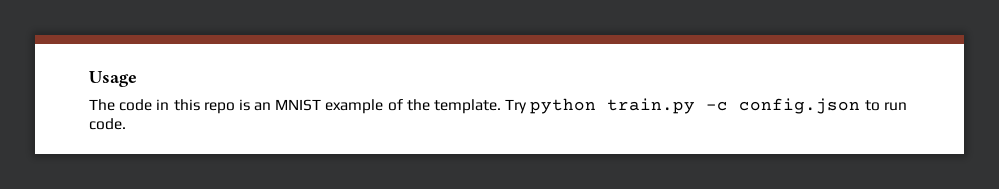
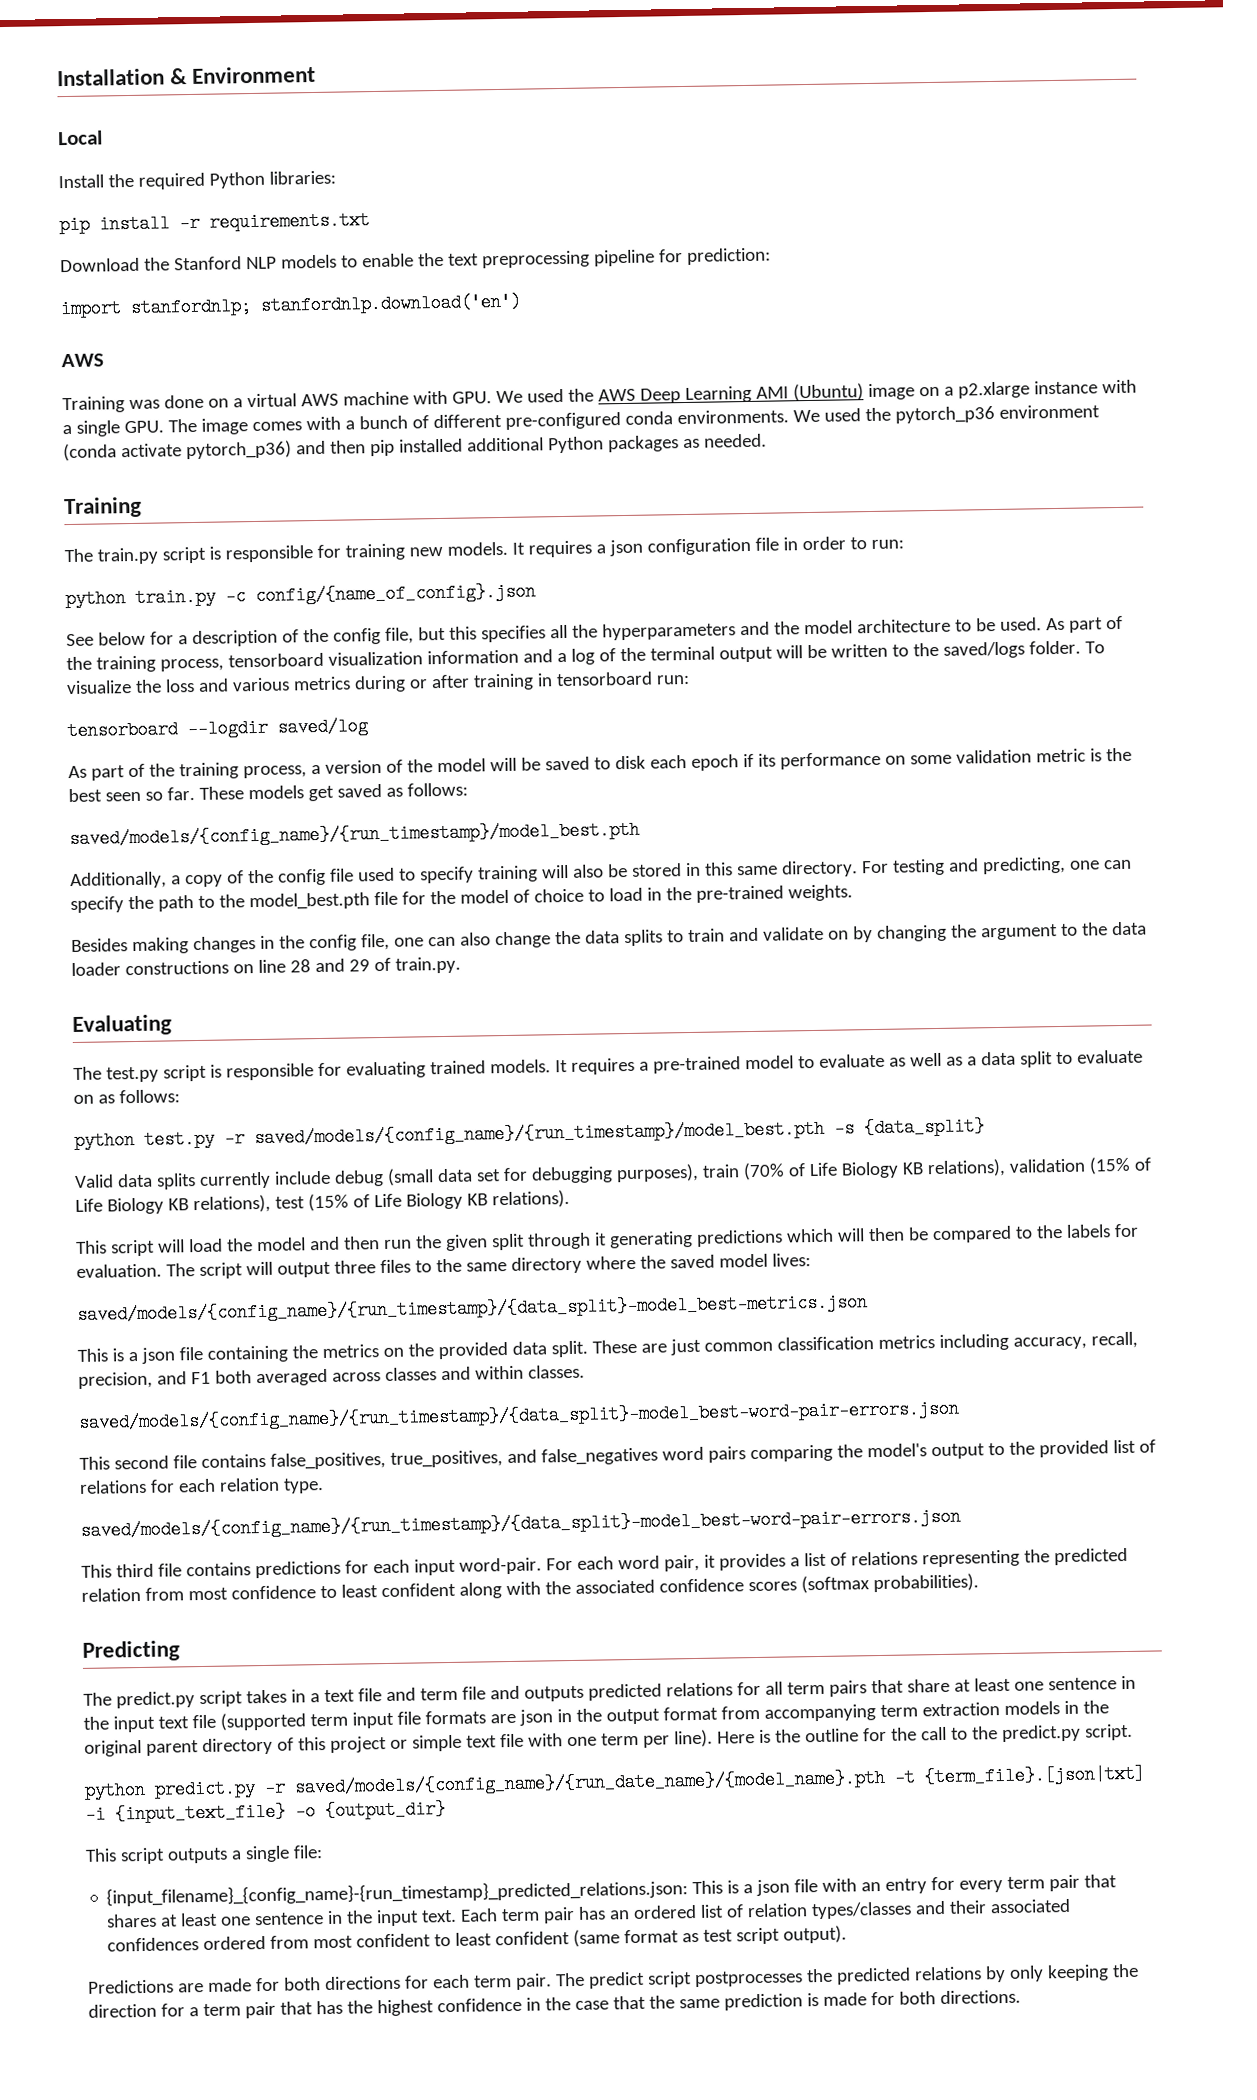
- Usage
- The code in this repo is an MNIST example of the template. Try python train.py -c config.json to run code.
+ Installation & Environment
+ Local
+ Install the required Python libraries:
+ pip install -r requirements.txt
+ Download the Stanford NLP models to enable the text preprocessing pipeline for prediction:
+ import stanfordnlp; stanfordnlp.download('en')
+ AWS
+ Training was done on a virtual AWS machine with GPU. We used the AWS Deep Learning AMI (Ubuntu) image on a p2.xlarge instance with a single GPU. The image comes with a bunch of different pre-configured conda environments. We used the pytorch_p36 environment (conda activate pytorch_p36) and then pip installed additional Python packages as needed.
+ Training
+ The train.py script is responsible for training new models. It requires a json configuration file in order to run:
+ python train.py -c config/{name_of_config}.json
+ See below for a description of the config file, but this specifies all the hyperparameters and the model architecture to be used. As part of the training process, tensorboard visualization information and a log of the terminal output will be written to the saved/logs folder. To visualize the loss and various metrics during or after training in tensorboard run:
+ tensorboard --logdir saved/log
+ As part of the training process, a version of the model will be saved to disk each epoch if its performance on some validation metric is the best seen so far. These models get saved as follows:
+ saved/models/{config_name}/{run_timestamp}/model_best.pth
+ Additionally, a copy of the config file used to specify training will also be stored in this same directory. For testing and predicting, one can specify the path to the model_best.pth file for the model of choice to load in the pre-trained weights.
+ Besides making changes in the config file, one can also change the data splits to train and validate on by changing the argument to the data loader constructions on line 28 and 29 of train.py.
+ Evaluating
+ The test.py script is responsible for evaluating trained models. It requires a pre-trained model to evaluate as well as a data split to evaluate on as follows:
+ python test.py -r saved/models/{config_name}/{run_timestamp}/model_best.pth -s {data_split}
+ Valid data splits currently include debug (small data set for debugging purposes), train (70% of Life Biology KB relations), validation (15% of Life Biology KB relations), test (15% of Life Biology KB relations).
+ This script will load the model and then run the given split through it generating predictions which will then be compared to the labels for evaluation. The script will output three files to the same directory where the saved model lives:
+ saved/models/{config_name}/{run_timestamp}/{data_split}-model_best-metrics.json
+ This is a json file containing the metrics on the provided data split. These are just common classification metrics including accuracy, recall, precision, and F1 both averaged across classes and within classes.
+ saved/models/{config_name}/{run_timestamp}/{data_split}-model_best-word-pair-errors.json
+ This second file contains false_positives, true_positives, and false_negatives word pairs comparing the model's output to the provided list of relations for each relation type.
+ saved/models/{config_name}/{run_timestamp}/{data_split}-model_best-word-pair-errors.json
+ This third file contains predictions for each input word-pair. For each word pair, it provides a list of relations representing the predicted relation from most confidence to least confident along with the associated confidence scores (softmax probabilities).
+ Predicting
+ The predict.py script takes in a text file and term file and outputs predicted relations for all term pairs that share at least one sentence in the input text file (supported term input file formats are json in the output format from accompanying term extraction models in the original parent directory of this project or simple text file with one term per line). Here is the outline for the call to the predict.py script.
+ python predict.py -r saved/models/{config_name}/{run_date_name}/{model_name}.pth -t {term_file}.[json|txt] -i {input_text_file} -o {output_dir}
+ This script outputs a single file:
+ {input_filename}_{config_name}-{run_timestamp}_predicted_relations.json: This is a json file with an entry for every term pair that shares at least one sentence in the input text. Each term pair has an ordered list of relation types/classes and their associated confidences ordered from most confident to least confident (same format as test script output).
+ Predictions are made for both directions for each term pair. The predict script postprocesses the predicted relations by only keeping the direction for a term pair that has the highest confidence in the case that the same prediction is made for both directions.

